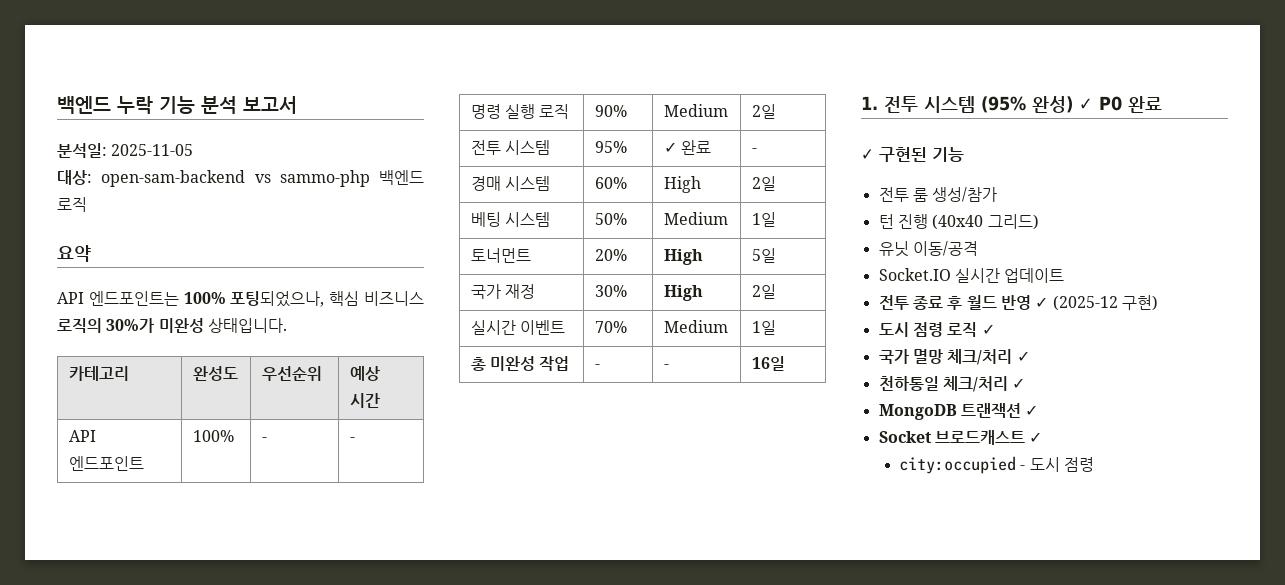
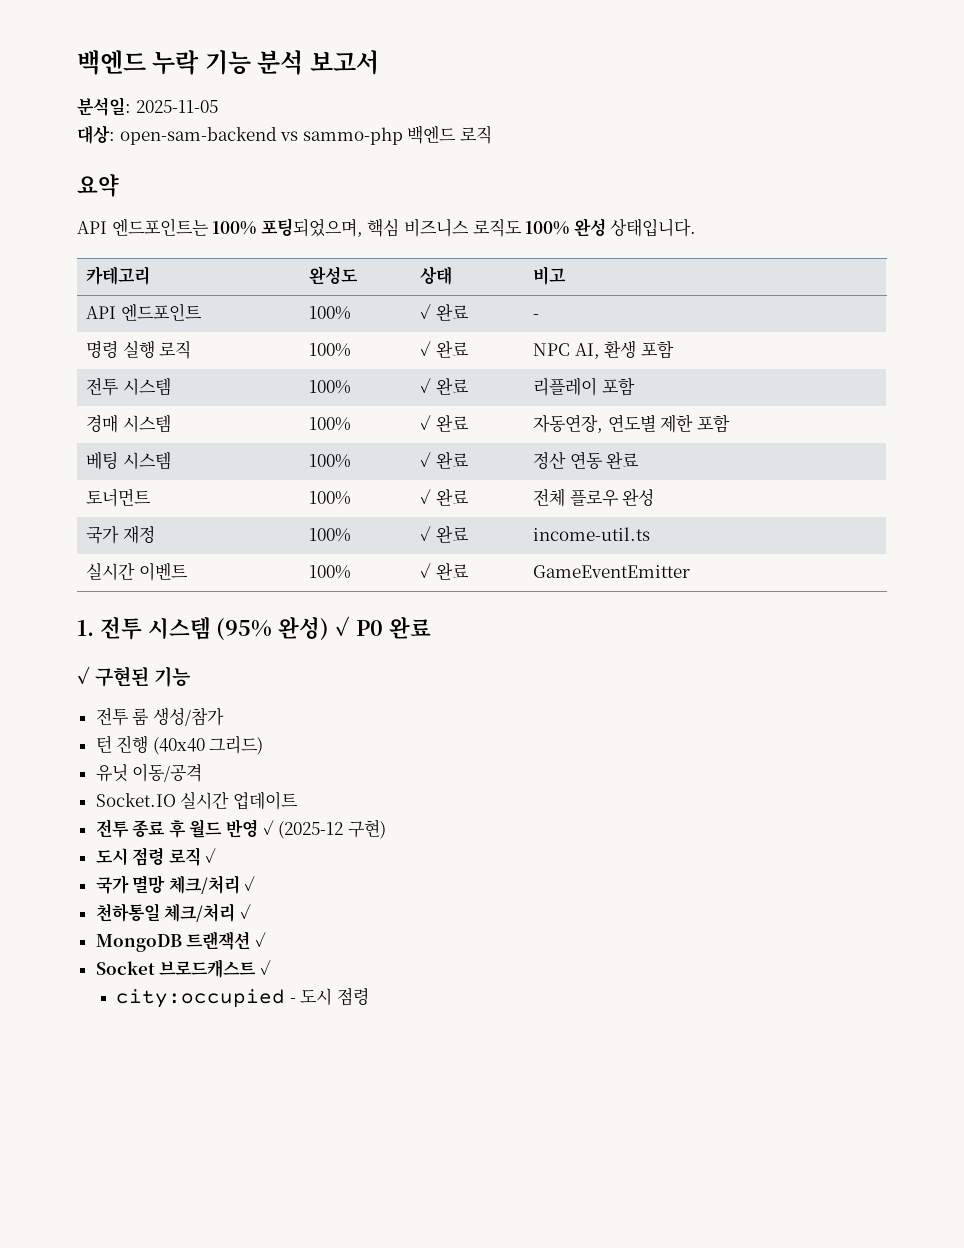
- API 엔드포인트는 100% 포팅되었으나, 핵심 비즈니스 로직의 30%가 미완성 상태입니다.
+ API 엔드포인트는 100% 포팅되었으며, 핵심 비즈니스 로직도 100% 완성 상태입니다.
- 카테고리 | 완성도 | 우선순위 | 예상 시간
+ 카테고리 | 완성도 | 상태 | 비고
- API 엔드포인트 | 100% | - | -
+ API 엔드포인트 | 100% | ✓ 완료 | -
- 명령 실행 로직 | 90% | Medium | 2일
+ 명령 실행 로직 | 100% | ✓ 완료 | NPC AI, 환생 포함
- 전투 시스템 | 95% | ✓ 완료 | -
+ 전투 시스템 | 100% | ✓ 완료 | 리플레이 포함
- 경매 시스템 | 60% | High | 2일
- 베팅 시스템 | 50% | Medium | 1일
- 토너먼트 | 20% | High | 5일
- 국가 재정 | 30% | High | 2일
- 실시간 이벤트 | 70% | Medium | 1일
- 총 미완성 작업 | - | - | 16일
+ 경매 시스템 | 100% | ✓ 완료 | 자동연장, 연도별 제한 포함
+ 베팅 시스템 | 100% | ✓ 완료 | 정산 연동 완료
+ 토너먼트 | 100% | ✓ 완료 | 전체 플로우 완성
+ 국가 재정 | 100% | ✓ 완료 | income-util.ts
+ 실시간 이벤트 | 100% | ✓ 완료 | GameEventEmitter

